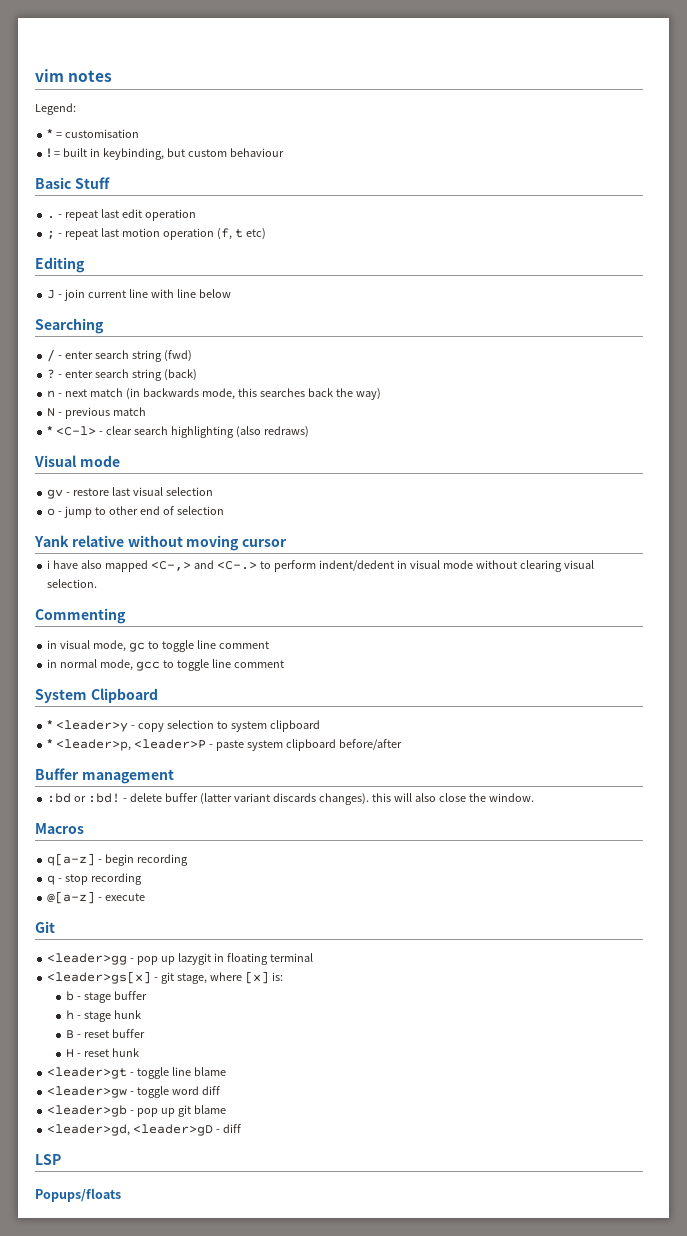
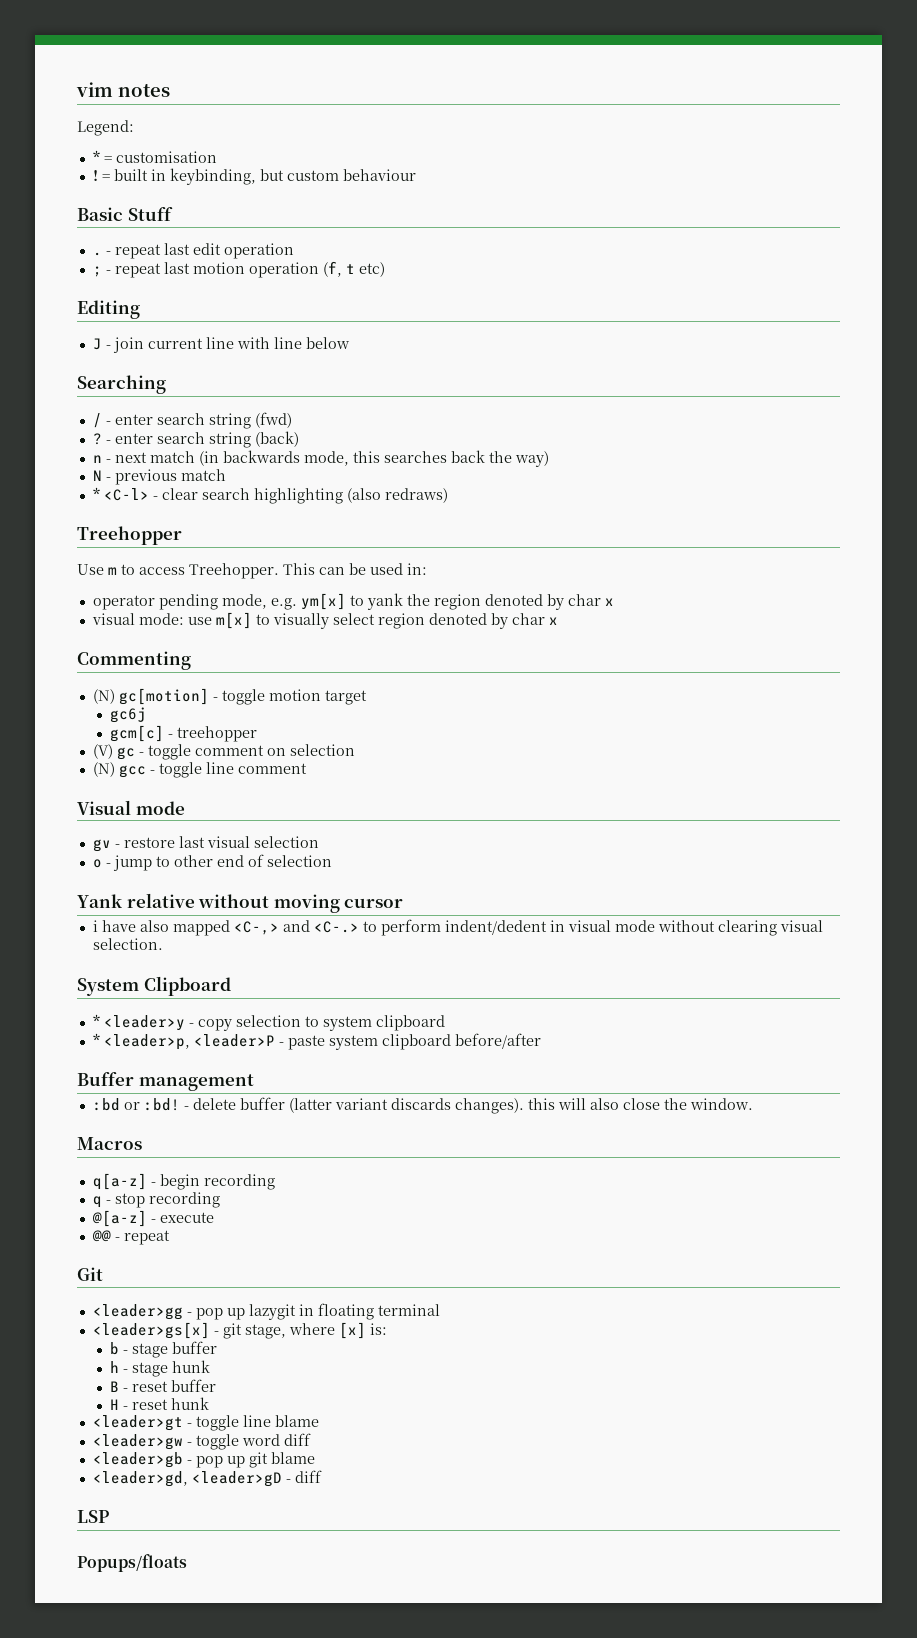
+ Treehopper
+ Use m to access Treehopper. This can be used in:
+ operator pending mode, e.g. ym[x] to yank the region denoted by char x
+ visual mode: use m[x] to visually select region denoted by char x
+ Commenting
+ (N) gc[motion] - toggle motion target
+ gc6j
+ gcm[c] - treehopper
+ (V) gc - toggle comment on selection
+ (N) gcc - toggle line comment
- Commenting
- in visual mode, gc to toggle line comment
- in normal mode, gcc to toggle line comment
+ @@ - repeat

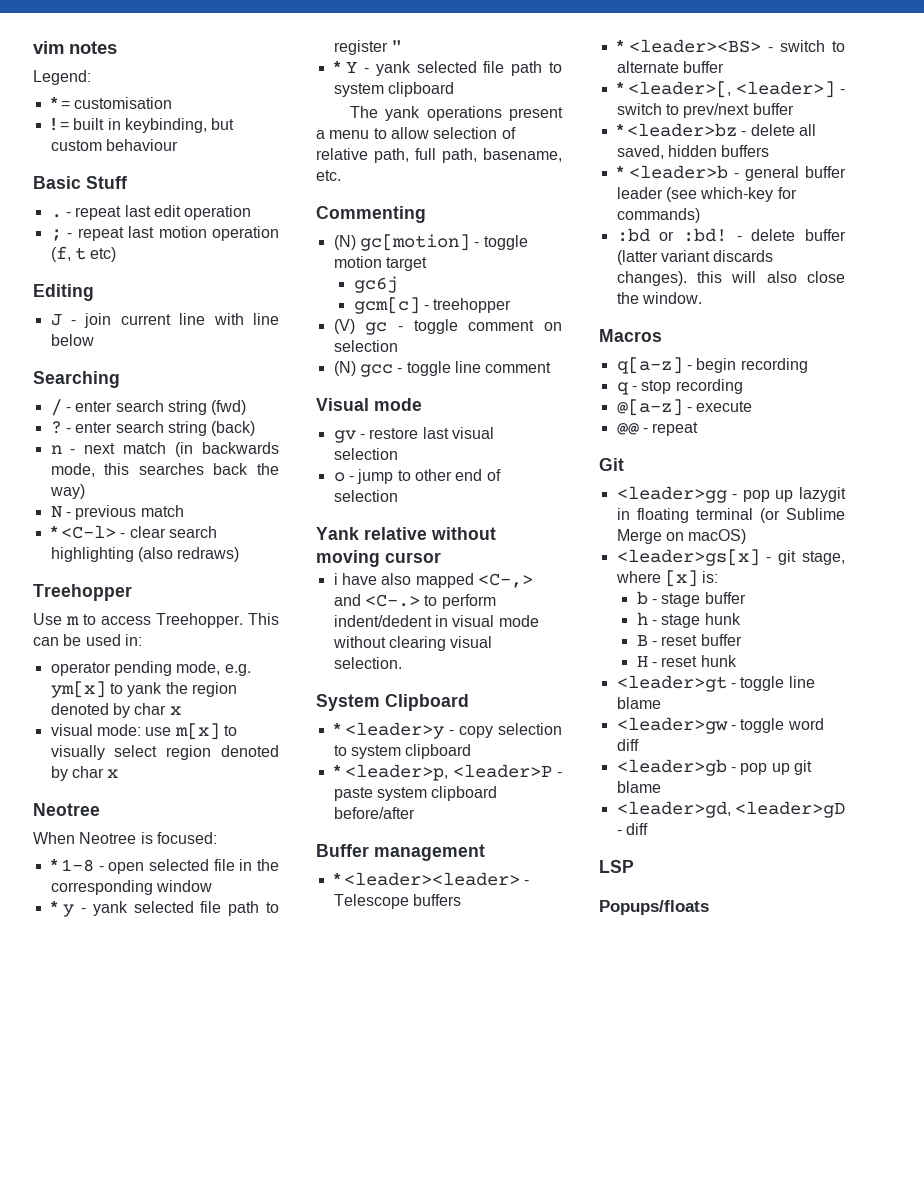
  visual mode: use m[x] to visually select region denoted by char x
+ Neotree
+ When Neotree is focused:
+ * 1-8 - open selected file in the corresponding window
+ * y - yank selected file path to register "
+ * Y - yank selected file path to system clipboard
+ The yank operations present a menu to allow selection of relative path, full path, basename, etc.
+ * <leader><leader> - Telescope buffers
+ * <leader><BS> - switch to alternate buffer
+ * <leader>[, <leader>] - switch to prev/next buffer
+ * <leader>bz - delete all saved, hidden buffers
+ * <leader>b - general buffer leader (see which-key for commands)
- <leader>gg - pop up lazygit in floating terminal
+ <leader>gg - pop up lazygit in floating terminal (or Sublime Merge on macOS)

